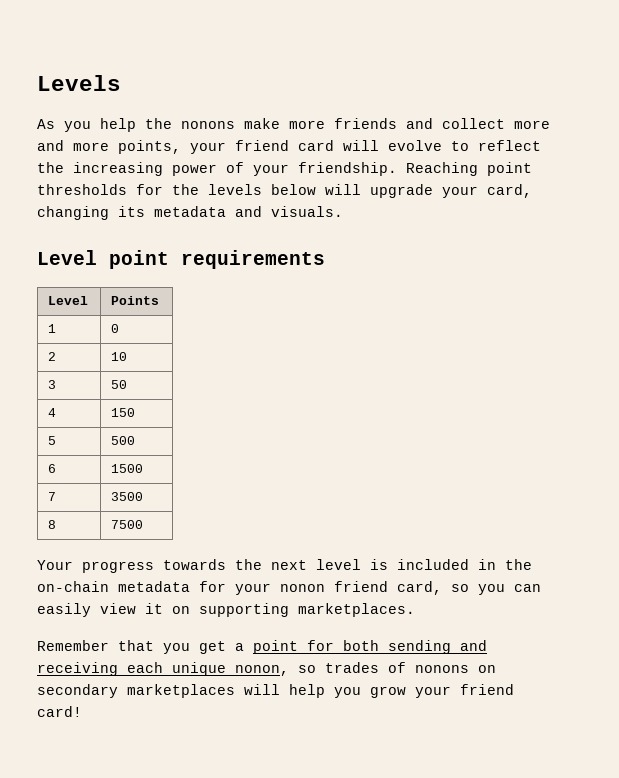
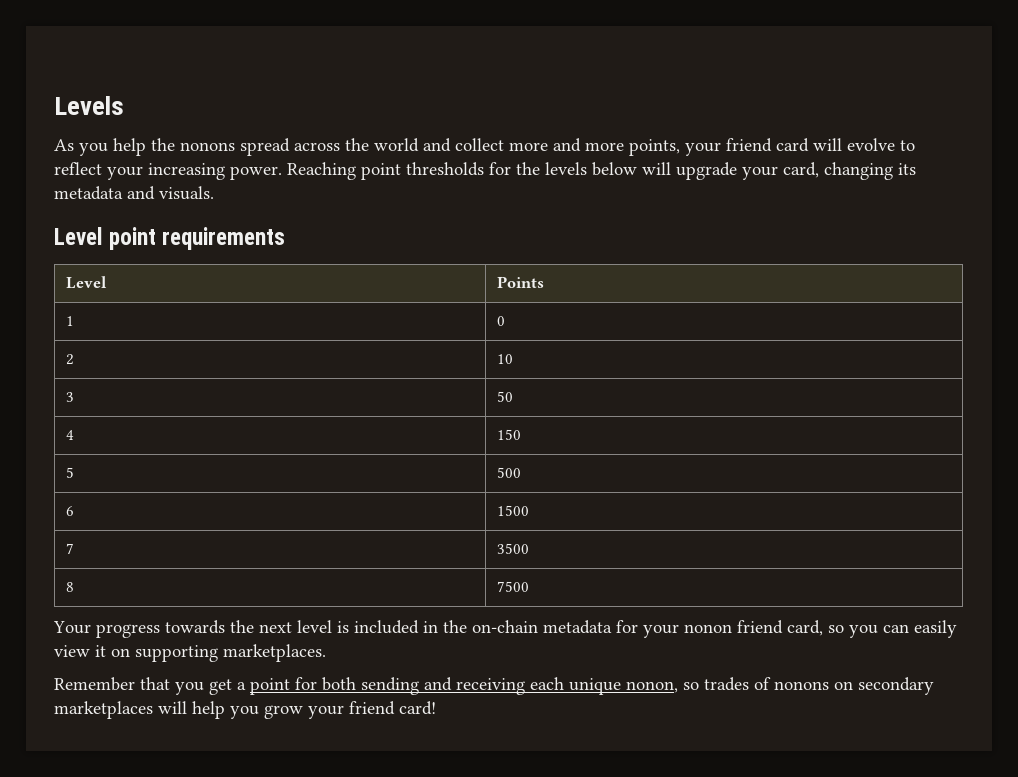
- As you help the nonons make more friends and collect more and more points, your friend card will evolve to reflect the increasing power of your friendship.
+ As you help the nonons spread across the world and collect more and more points, your friend card will evolve to reflect your increasing power.

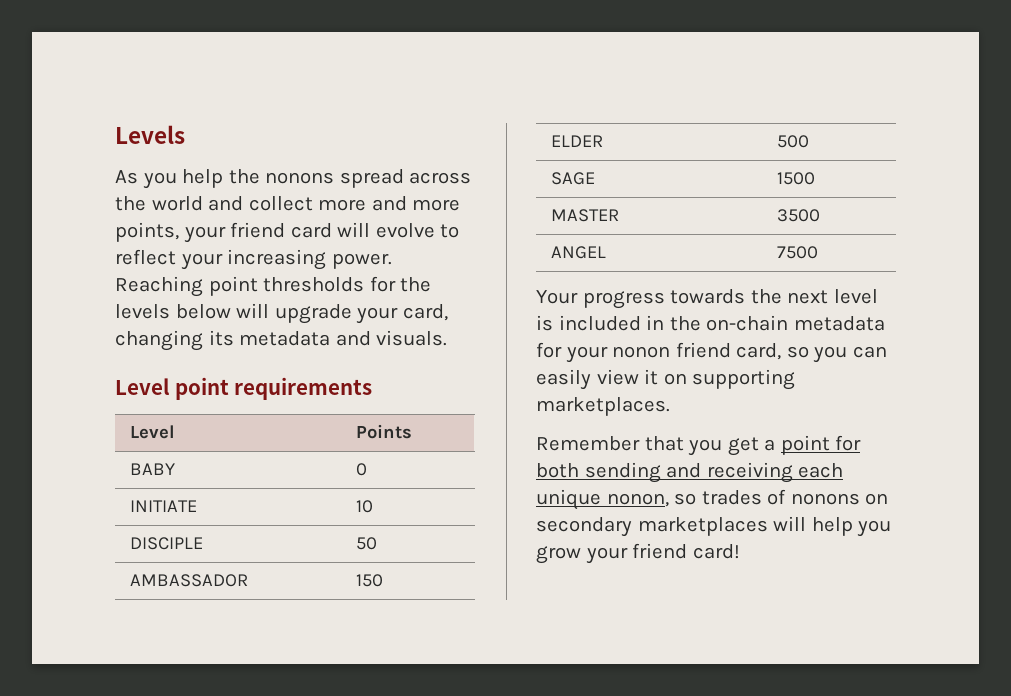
- 1 | 0
+ BABY | 0
- 2 | 10
+ INITIATE | 10
- 3 | 50
+ DISCIPLE | 50
- 4 | 150
+ AMBASSADOR | 150
- 5 | 500
+ ELDER | 500
- 6 | 1500
+ SAGE | 1500
- 7 | 3500
+ MASTER | 3500
- 8 | 7500
+ ANGEL | 7500

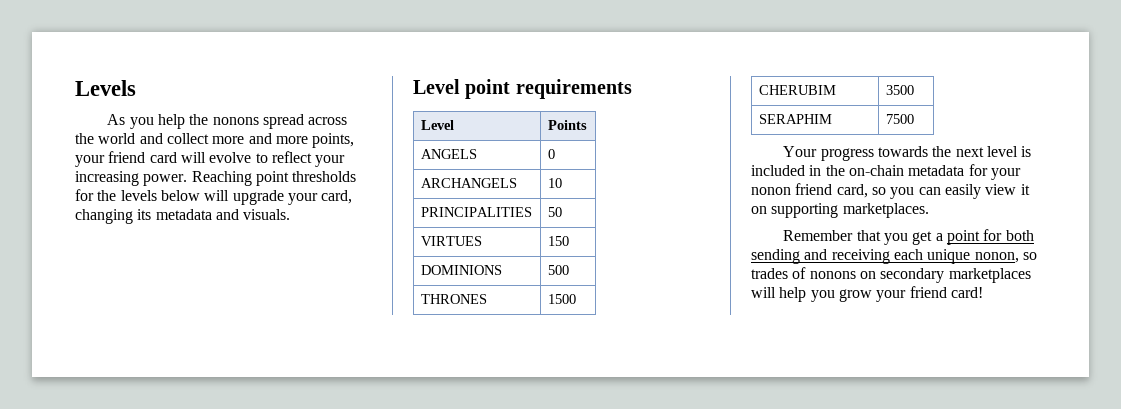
- BABY | 0
+ ANGELS | 0
- INITIATE | 10
+ ARCHANGELS | 10
- DISCIPLE | 50
+ PRINCIPALITIES | 50
- AMBASSADOR | 150
+ VIRTUES | 150
- ELDER | 500
+ DOMINIONS | 500
- SAGE | 1500
+ THRONES | 1500
- MASTER | 3500
+ CHERUBIM | 3500
- ANGEL | 7500
+ SERAPHIM | 7500

